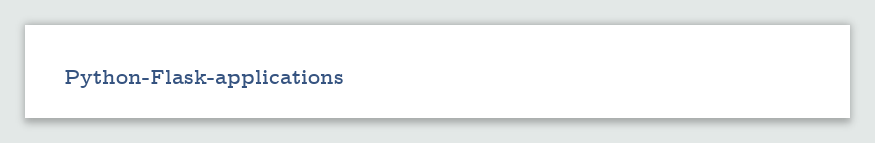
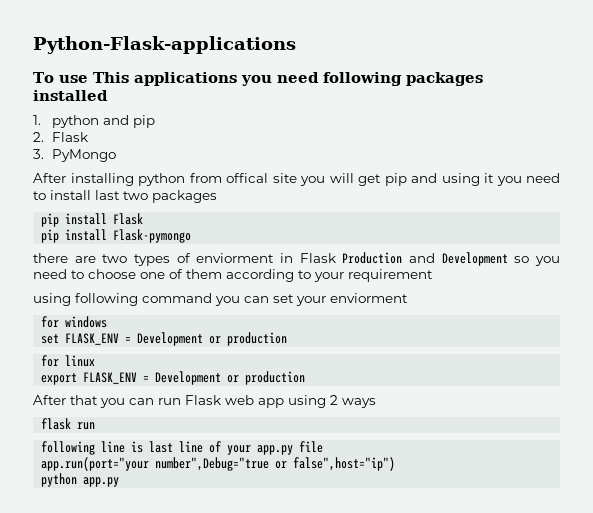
+ To use This applications you need following packages installed
+ 1. python and pip
+ 2. Flask
+ 3. PyMongo
+ After installing python from offical site you will get pip and using it you need to install last two packages
+ pip install Flask
+ pip install Flask-pymongo
+ there are two types of enviorment in Flask Production and Development so you need to choose one of them according to your requirement
+ using following command you can set your enviorment
+ for windows
+ set FLASK_ENV = Development or production
+ for linux
+ export FLASK_ENV = Development or production
+ After that you can run Flask web app using 2 ways
+ flask run
+ following line is last line of your app.py file
+ app.run(port="your number",Debug="true or false",host="ip")
+ python app.py

